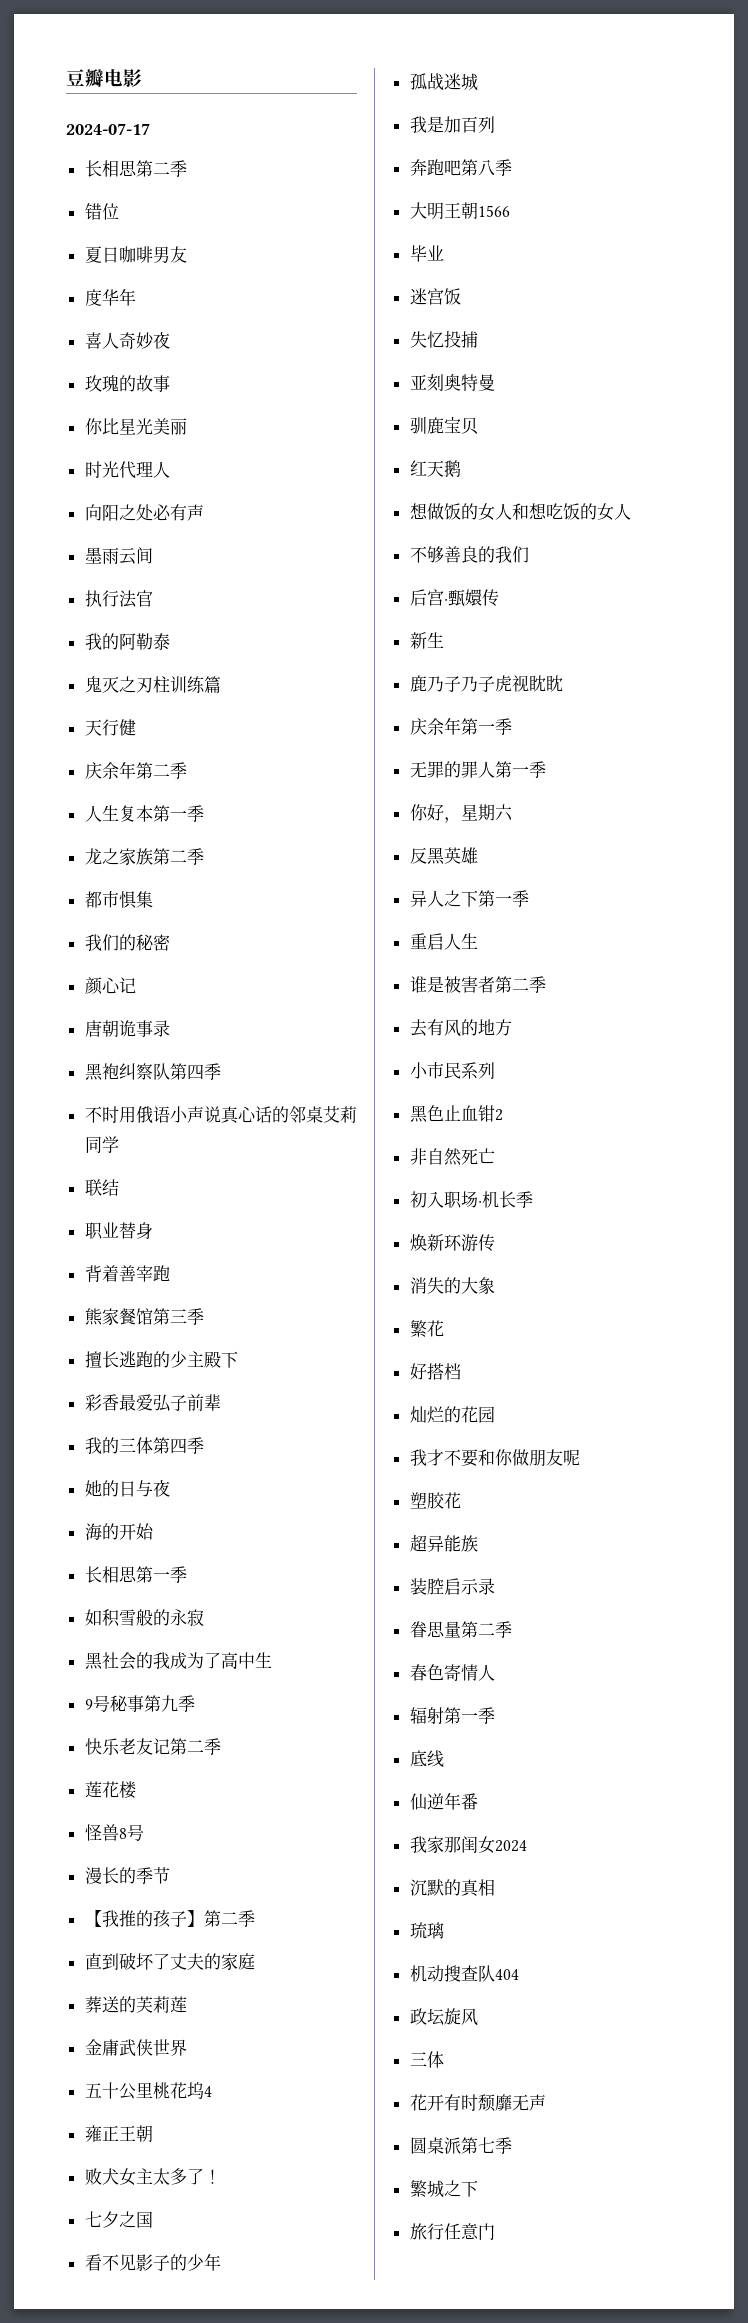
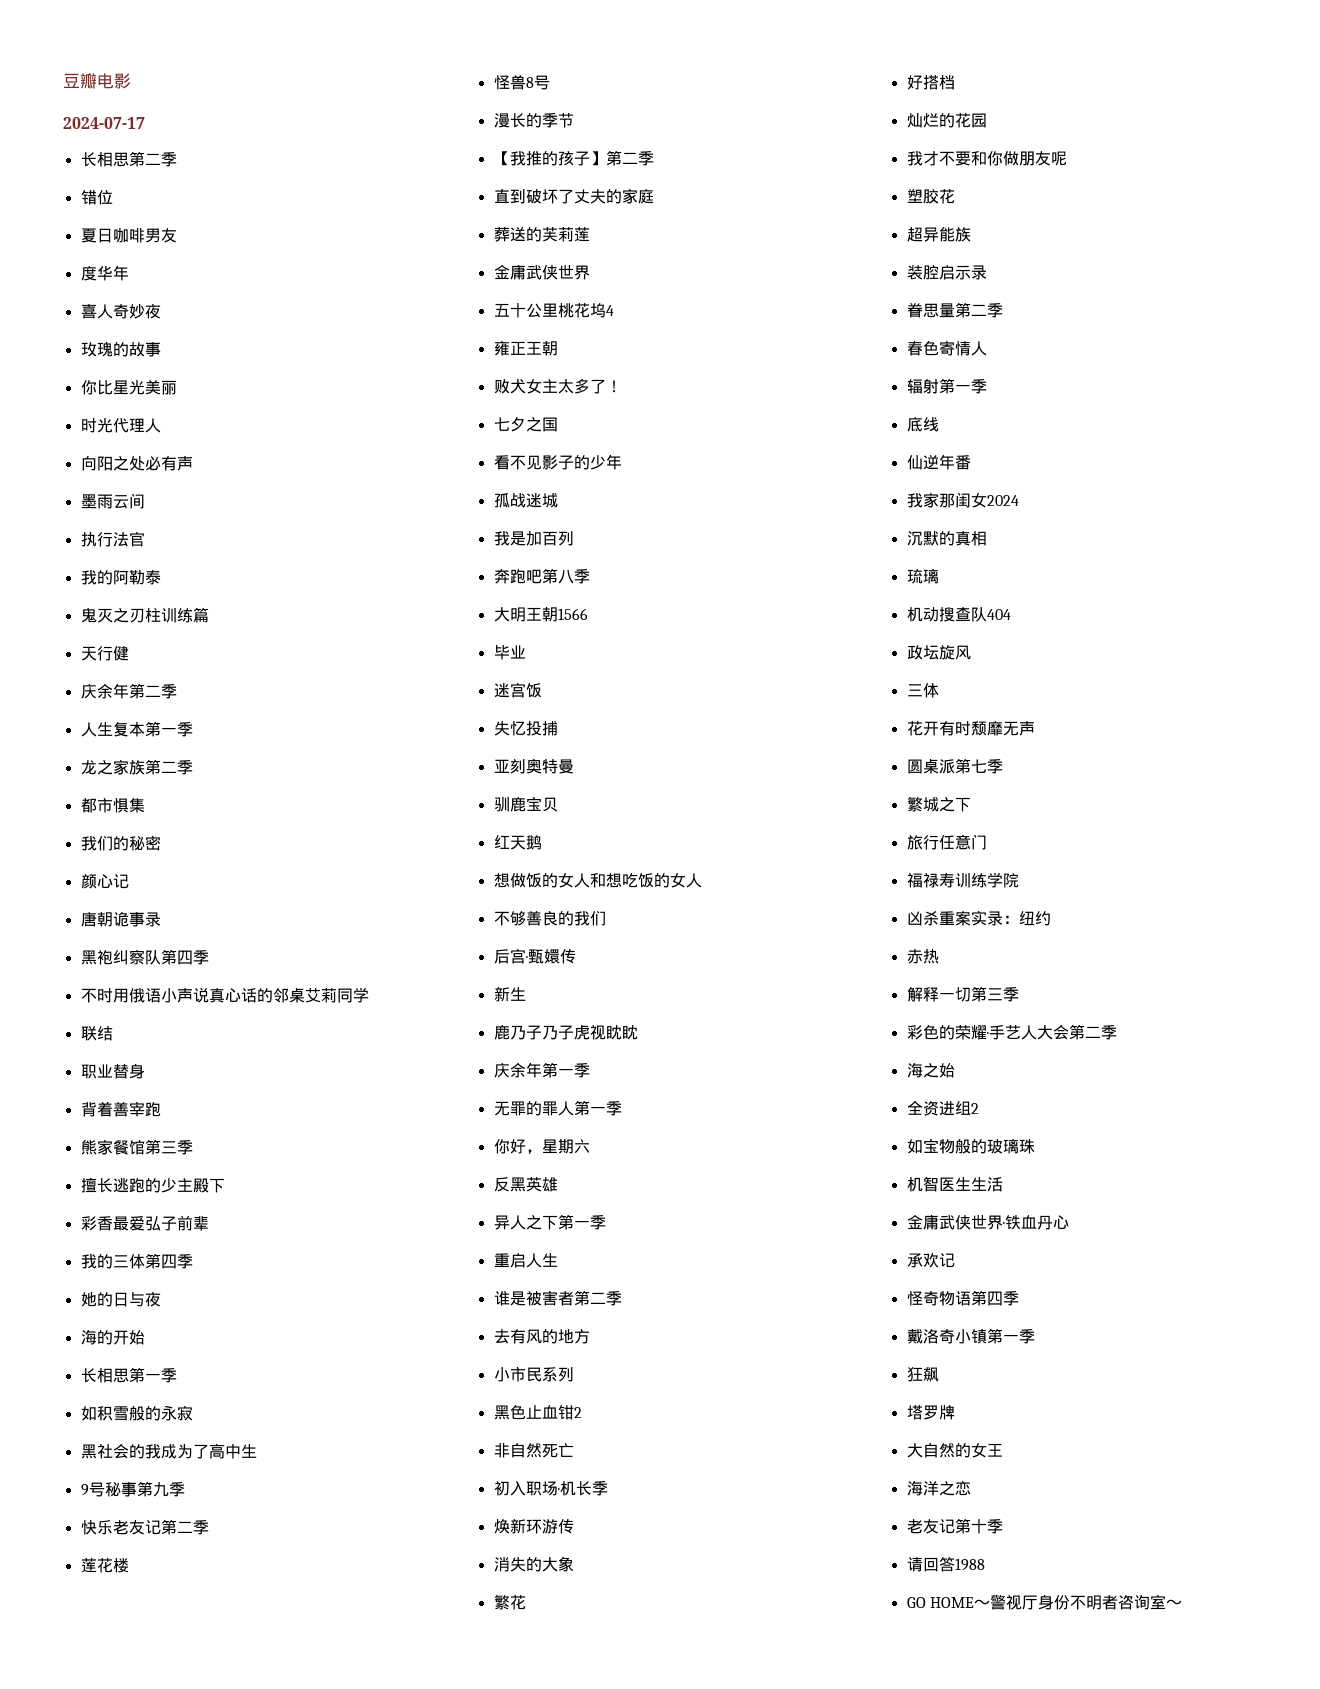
+ 福禄寿训练学院
+ 凶杀重案实录：纽约
+ 赤热
+ 解释一切第三季
+ 彩色的荣耀·手艺人大会第二季
+ 海之始
+ 全资进组2
+ 如宝物般的玻璃珠
+ 机智医生生活
+ 金庸武侠世界·铁血丹心
+ 承欢记
+ 怪奇物语第四季
+ 戴洛奇小镇第一季
+ 狂飙
+ 塔罗牌
+ 大自然的女王
+ 海洋之恋
+ 老友记第十季
+ 请回答1988
+ GO HOME〜警视厅身份不明者咨询室〜

